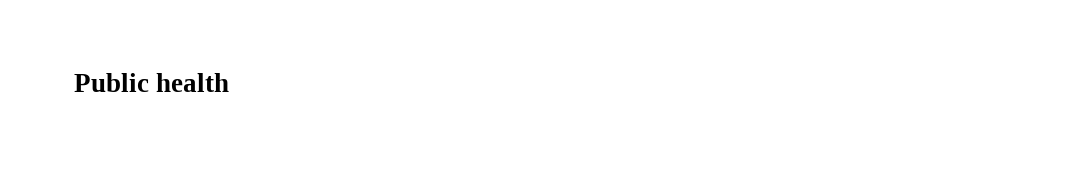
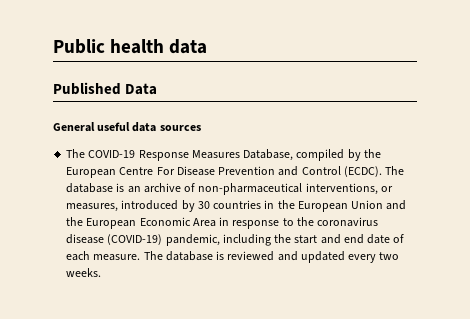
- Public health
+ Public health data
+ Published Data
+ General useful data sources
+ The COVID-19 Response Measures Database, compiled by the European Centre For Disease Prevention and Control (ECDC). The database is an archive of non-pharmaceutical interventions, or measures, introduced by 30 countries in the European Union and the European Economic Area in response to the coronavirus disease (COVID-19) pandemic, including the start and end date of each measure. The database is reviewed and updated every two weeks.

